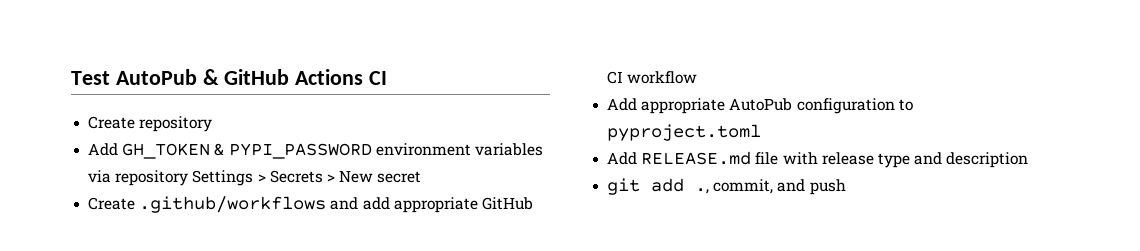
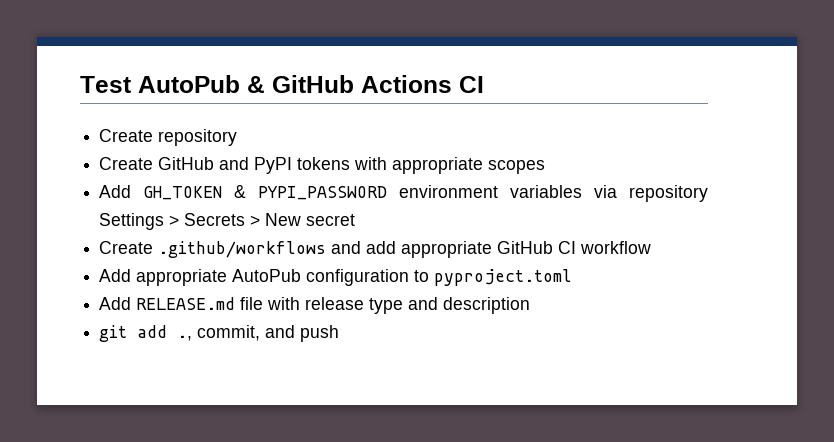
+ Create GitHub and PyPI tokens with appropriate scopes

